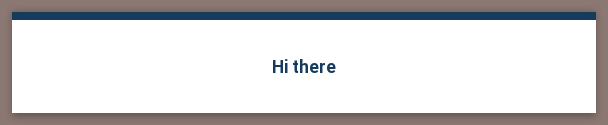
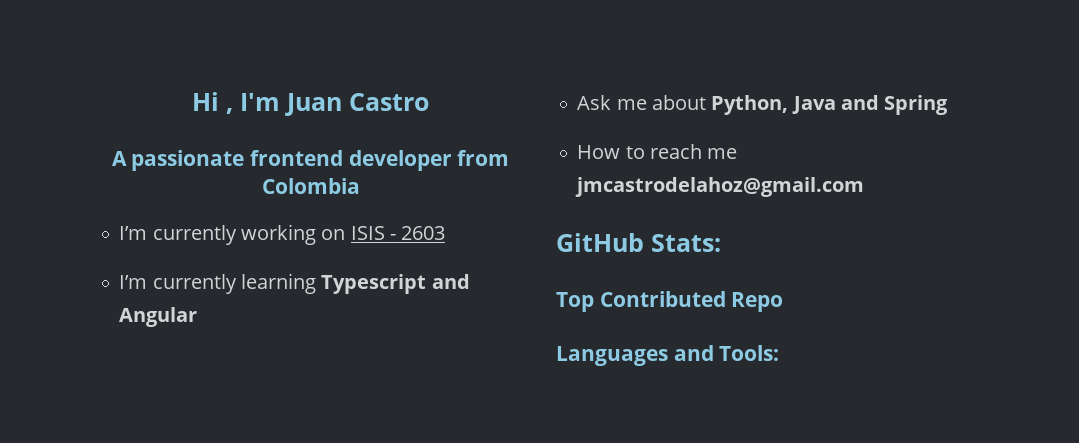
- Hi there
+ Hi , I'm Juan Castro
+ A passionate frontend developer from Colombia
+ I’m currently working on ISIS - 2603
+ I’m currently learning Typescript and Angular
+ Ask me about Python, Java and Spring
+ How to reach me jmcastrodelahoz@gmail.com
+ GitHub Stats:
+ Top Contributed Repo
+ Languages and Tools:

